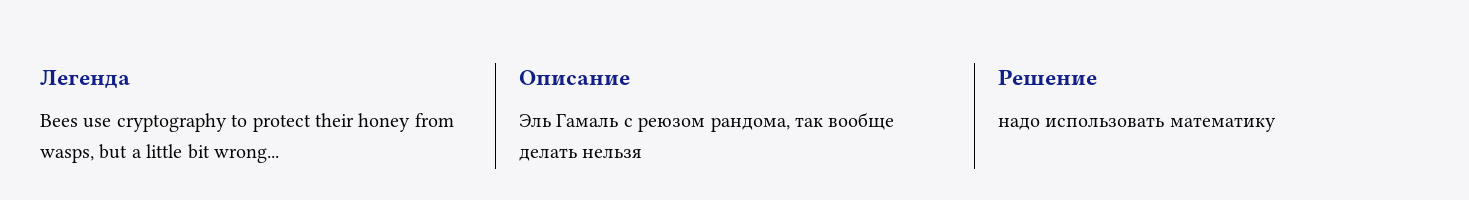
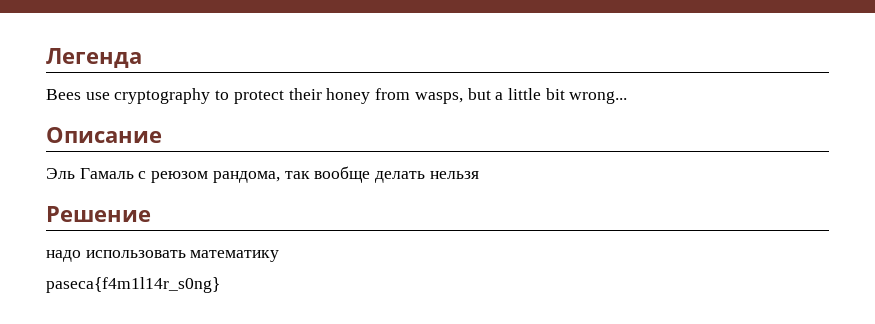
+ paseca{f4m1l14r_s0ng}

